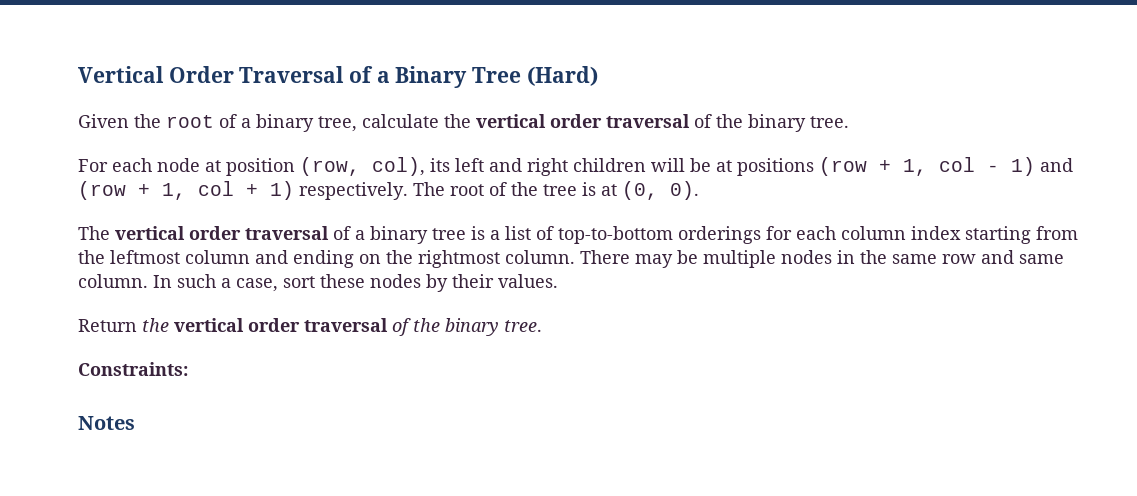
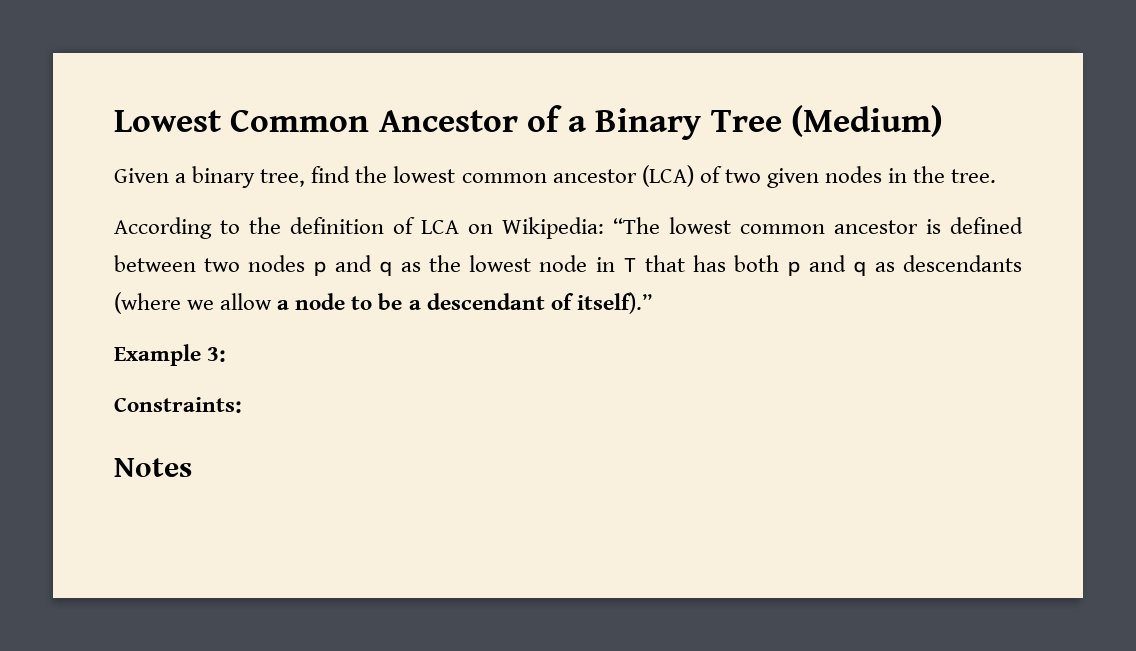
- Vertical Order Traversal of a Binary Tree (Hard)
+ Lowest Common Ancestor of a Binary Tree (Medium)
- Given the root of a binary tree, calculate the vertical order traversal of the binary tree.
- For each node at position (row, col), its left and right children will be at positions (row + 1, col - 1) and (row + 1, col + 1) respectively. The root of the tree is at (0, 0).
- The vertical order traversal of a binary tree is a list of top-to-bottom orderings for each column index starting from the leftmost column and ending on the rightmost column. There may be multiple nodes in the same row and same column. In such a case, sort these nodes by their values.
- Return the vertical order traversal of the binary tree.
+ Given a binary tree, find the lowest common ancestor (LCA) of two given nodes in the tree.
+ According to the definition of LCA on Wikipedia: “The lowest common ancestor is defined between two nodes p and q as the lowest node in T that has both p and q as descendants (where we allow a node to be a descendant of itself).”
+ Example 3:

